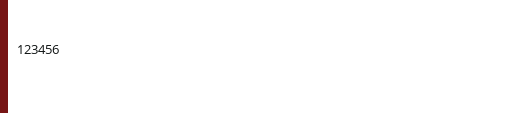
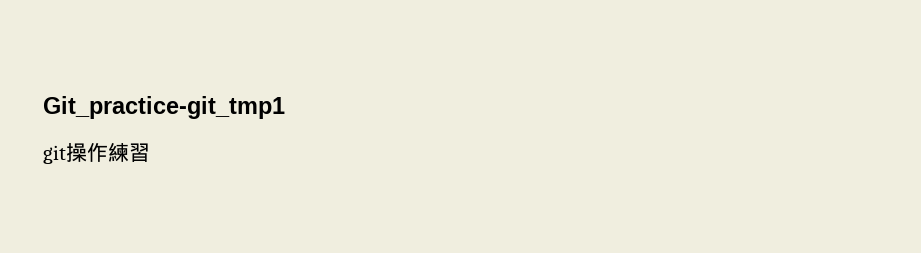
- 123456
+ Git_practice-git_tmp1
+ git操作練習

